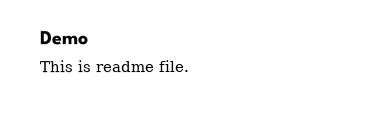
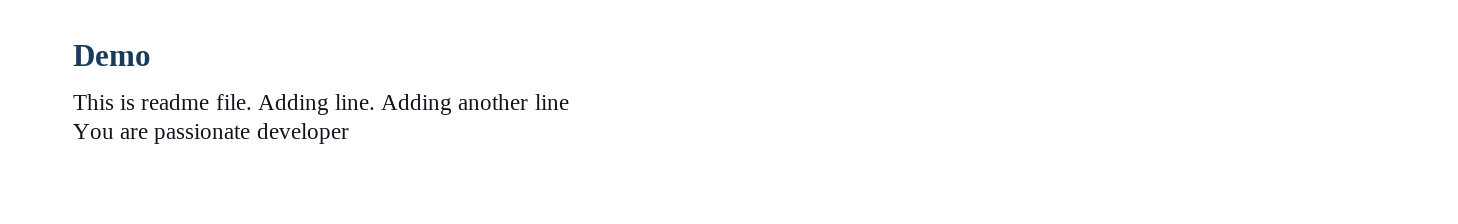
+ Adding line. Adding another line
+ You are passionate developer

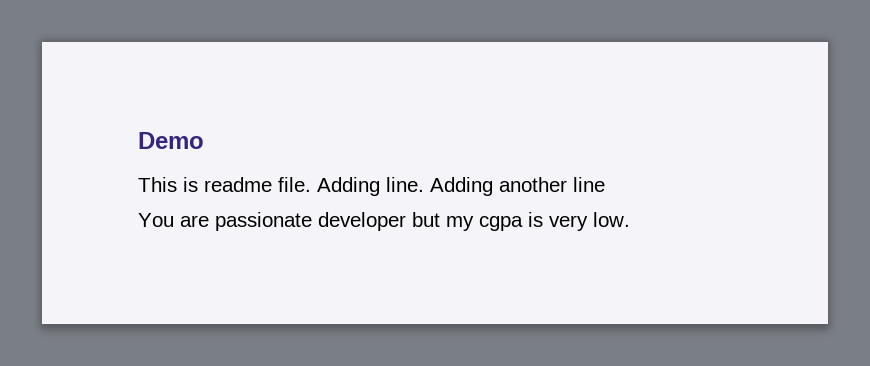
- You are passionate developer
+ You are passionate developer but my cgpa is very low.

